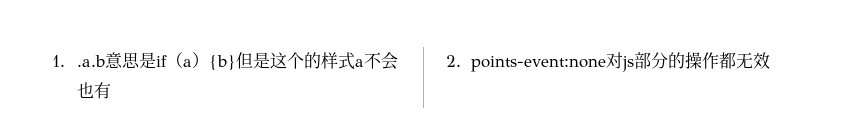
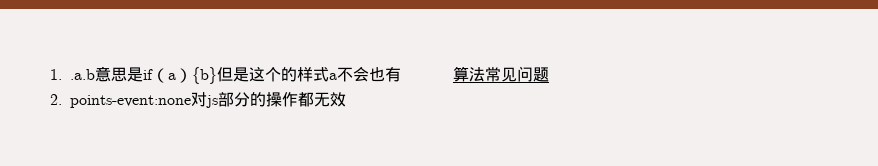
+ 算法常见问题

